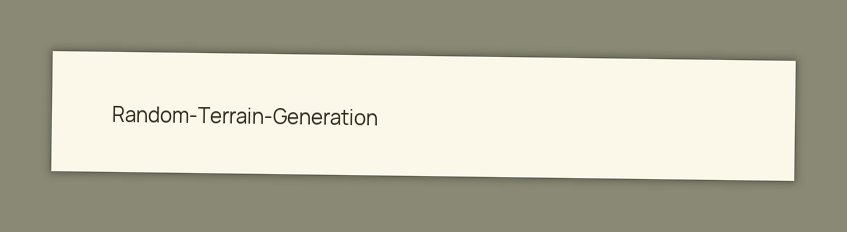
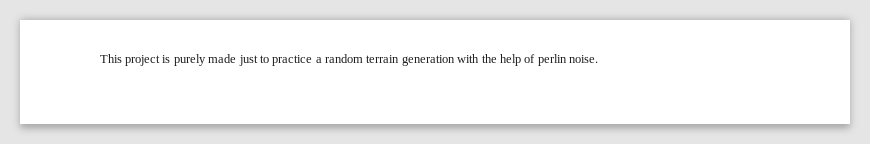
- Random-Terrain-Generation
+ This project is purely made just to practice a random terrain generation with the help of perlin noise.

